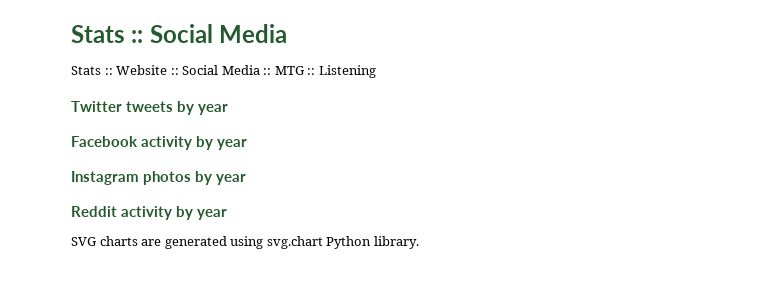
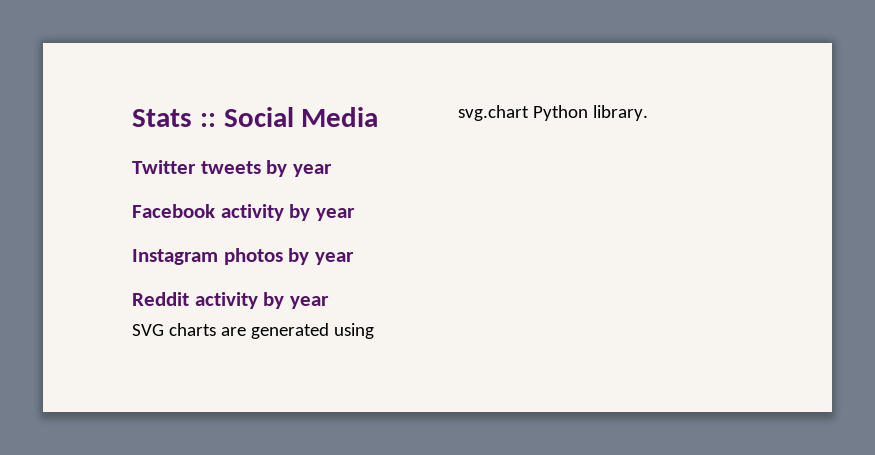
- Stats :: Website :: Social Media :: MTG :: Listening

